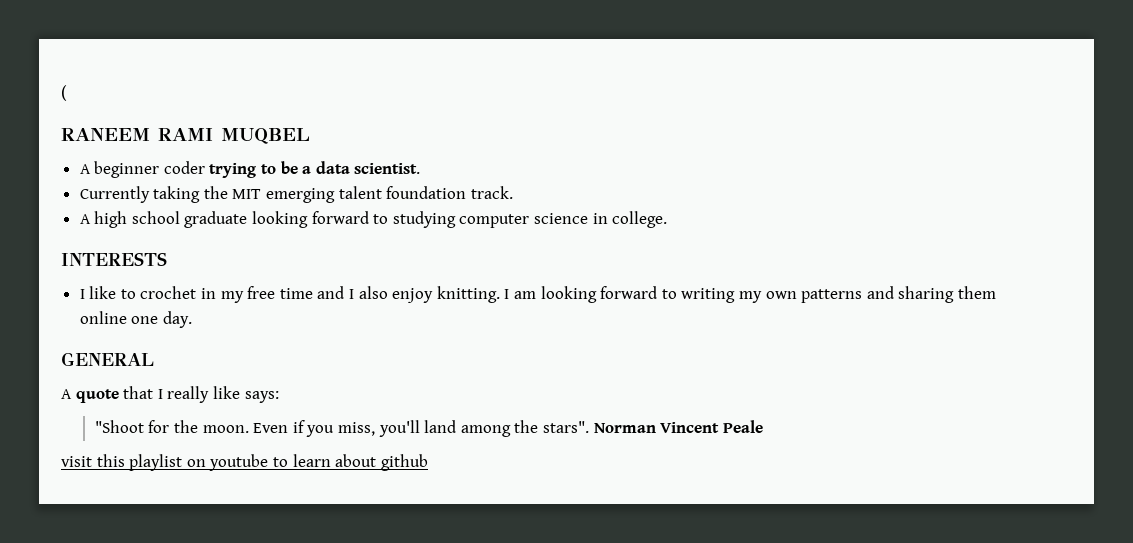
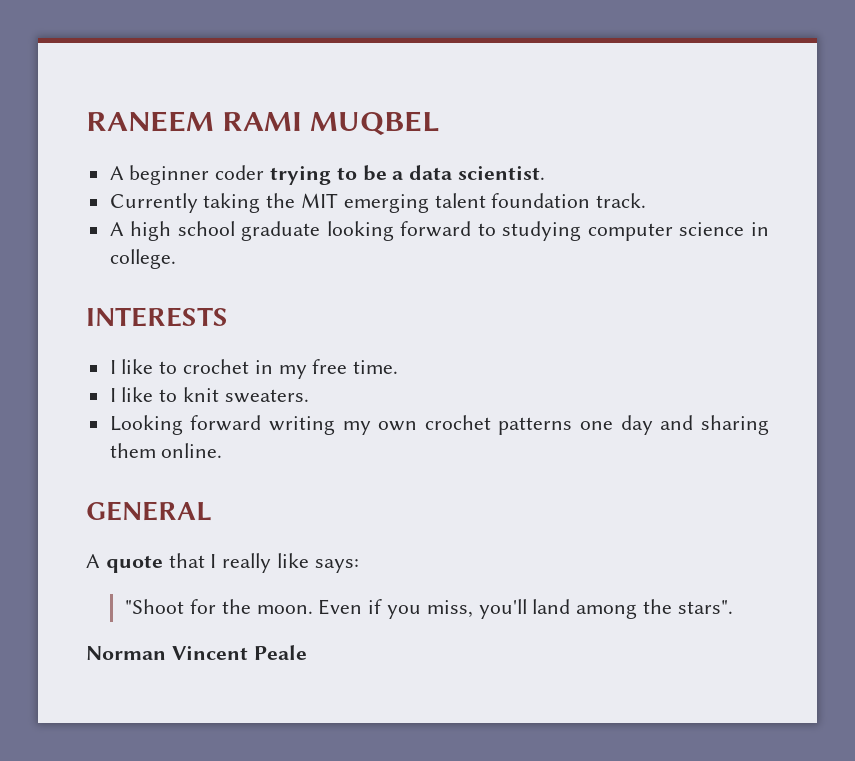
- (
- I like to crochet in my free time and I also enjoy knitting. I am looking forward to writing my own patterns and sharing them online one day.
+ I like to crochet in my free time.
+ I like to knit sweaters.
+ Looking forward writing my own crochet patterns one day and sharing them online.
- Even if you miss, you'll land among the stars". Norman Vincent Peale
+ Even if you miss, you'll land among the stars".
+ Norman Vincent Peale
- visit this playlist on youtube to learn about github

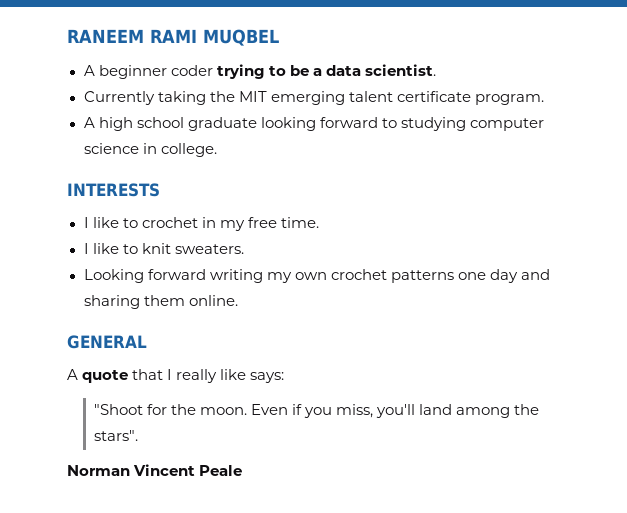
- Currently taking the MIT emerging talent foundation track.
+ Currently taking the MIT emerging talent certificate program.

